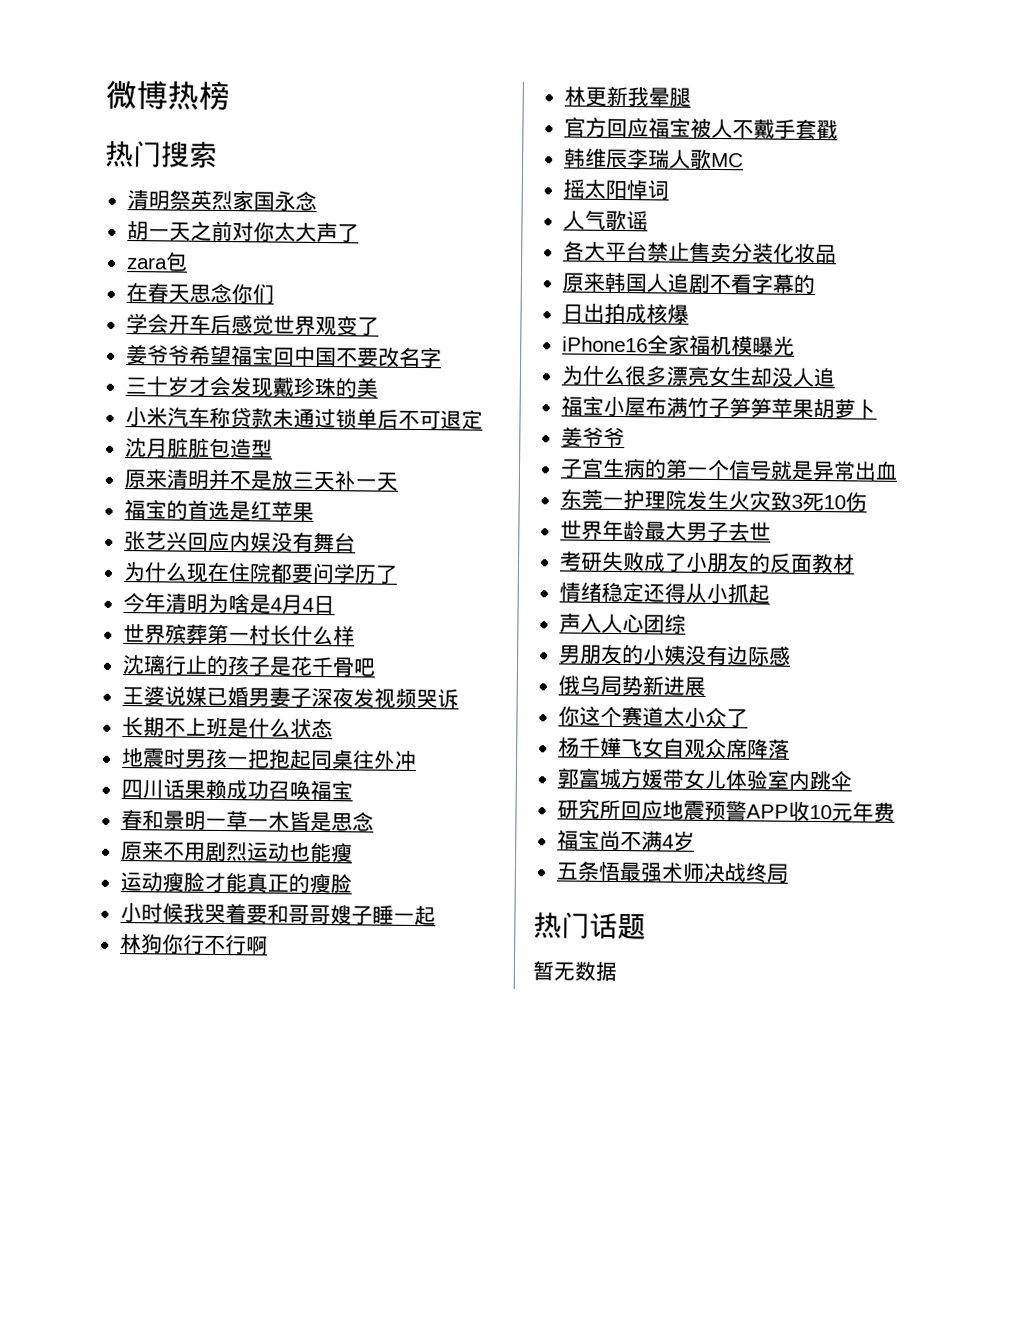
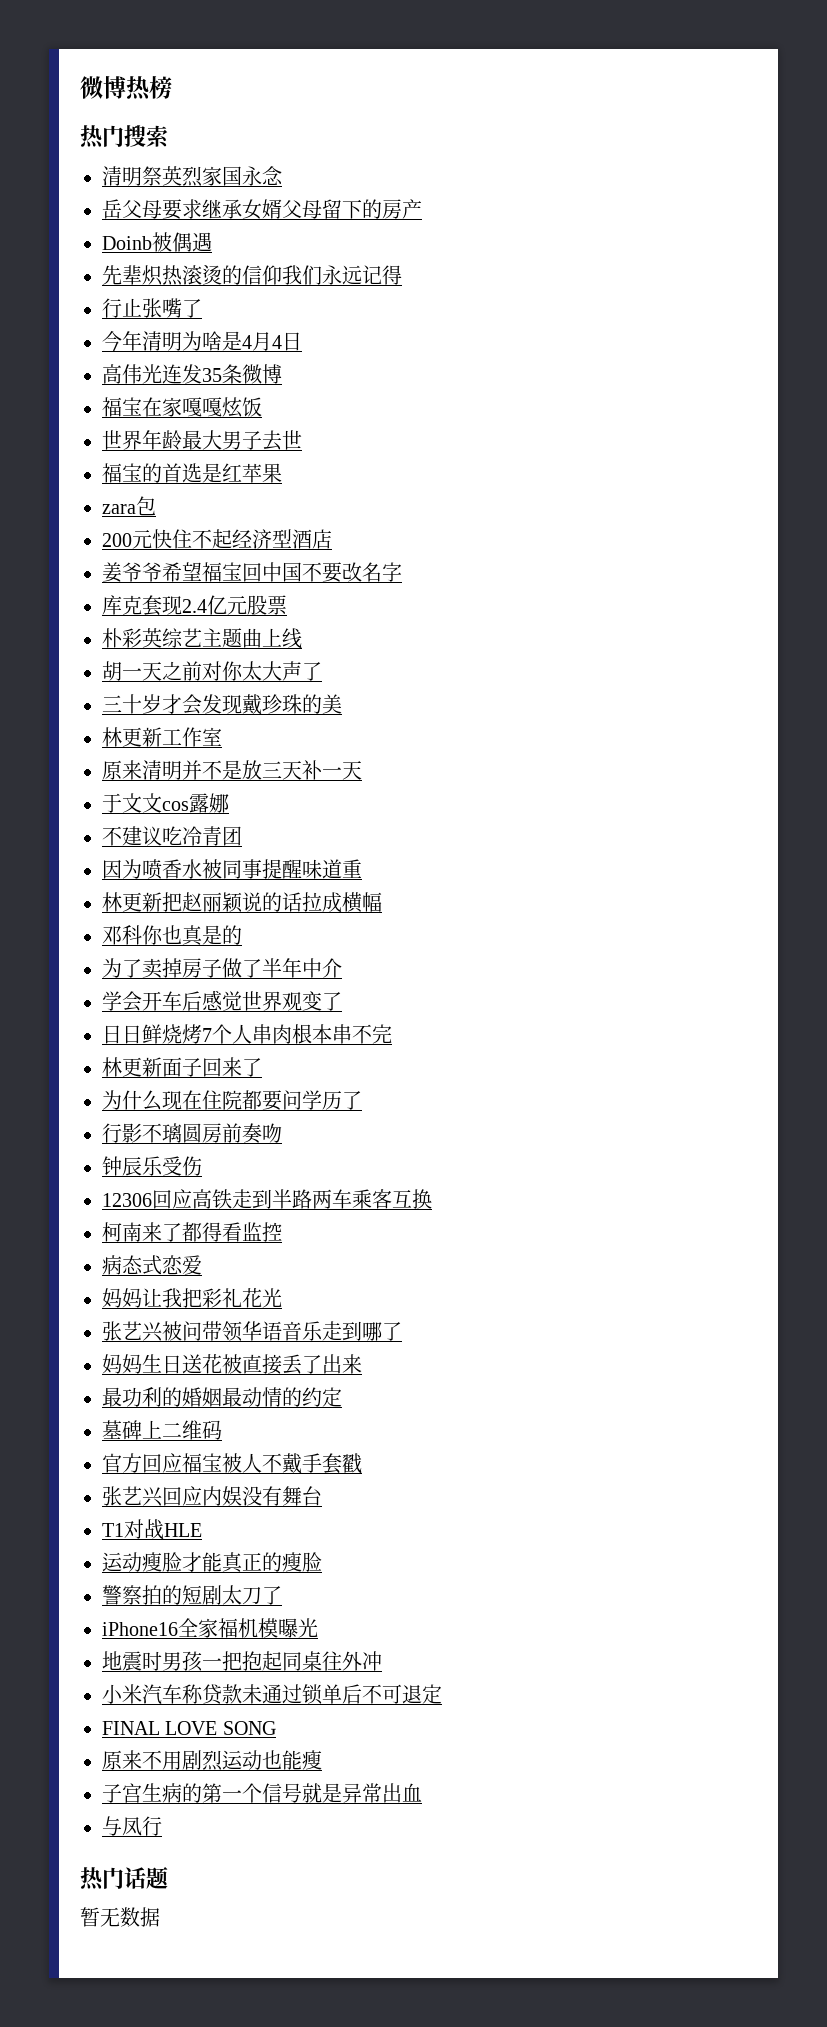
- 胡一天之前对你太大声了
+ 岳父母要求继承女婿父母留下的房产
+ Doinb被偶遇
+ 先辈炽热滚烫的信仰我们永远记得
+ 行止张嘴了
+ 今年清明为啥是4月4日
+ 高伟光连发35条微博
+ 福宝在家嘎嘎炫饭
+ 世界年龄最大男子去世
+ 福宝的首选是红苹果
  zara包
- 在春天思念你们
- 学会开车后感觉世界观变了
+ 200元快住不起经济型酒店
+ 库克套现2.4亿元股票
+ 朴彩英综艺主题曲上线
+ 胡一天之前对你太大声了
+ 林更新工作室
+ 原来清明并不是放三天补一天
+ 于文文cos露娜
+ 不建议吃冷青团
+ 因为喷香水被同事提醒味道重
+ 林更新把赵丽颖说的话拉成横幅
+ 邓科你也真是的
+ 为了卖掉房子做了半年中介
+ 学会开车后感觉世界观变了
+ 日日鲜烧烤7个人串肉根本串不完
+ 林更新面子回来了
+ 为什么现在住院都要问学历了
+ 行影不璃圆房前奏吻
+ 钟辰乐受伤
+ 12306回应高铁走到半路两车乘客互换
+ 柯南来了都得看监控
+ 病态式恋爱
+ 妈妈让我把彩礼花光
+ 张艺兴被问带领华语音乐走到哪了
+ 妈妈生日送花被直接丢了出来
+ 最功利的婚姻最动情的约定
+ 墓碑上二维码
+ 官方回应福宝被人不戴手套戳
+ 张艺兴回应内娱没有舞台
+ T1对战HLE
+ 运动瘦脸才能真正的瘦脸
+ 警察拍的短剧太刀了
+ iPhone16全家福机模曝光
+ 地震时男孩一把抱起同桌往外冲
- 沈月脏脏包造型
- 原来清明并不是放三天补一天
- 福宝的首选是红苹果
- 张艺兴回应内娱没有舞台
- 为什么现在住院都要问学历了
- 今年清明为啥是4月4日
- 世界殡葬第一村长什么样
- 沈璃行止的孩子是花千骨吧
- 王婆说媒已婚男妻子深夜发视频哭诉
- 长期不上班是什么状态
- 地震时男孩一把抱起同桌往外冲
- 四川话果赖成功召唤福宝
- 春和景明一草一木皆是思念
+ FINAL LOVE SONG
- 运动瘦脸才能真正的瘦脸
- 小时候我哭着要和哥哥嫂子睡一起
- 林狗你行不行啊
- 林更新我晕腿
- 官方回应福宝被人不戴手套戳
- 韩维辰李瑞人歌MC
- 摇太阳悼词
- 人气歌谣
- 各大平台禁止售卖分装化妆品
- 原来韩国人追剧不看字幕的
- 日出拍成核爆
- iPhone16全家福机模曝光
- 为什么很多漂亮女生却没人追
- 福宝小屋布满竹子笋笋苹果胡萝卜
- 姜爷爷
- 东莞一护理院发生火灾致3死10伤
- 世界年龄最大男子去世
- 考研失败成了小朋友的反面教材
- 情绪稳定还得从小抓起
- 声入人心团综
- 男朋友的小姨没有边际感
- 俄乌局势新进展
- 你这个赛道太小众了
- 杨千嬅飞女自观众席降落
- 郭富城方媛带女儿体验室内跳伞
- 研究所回应地震预警APP收10元年费
- 福宝尚不满4岁
- 五条悟最强术师决战终局
+ 与凤行

